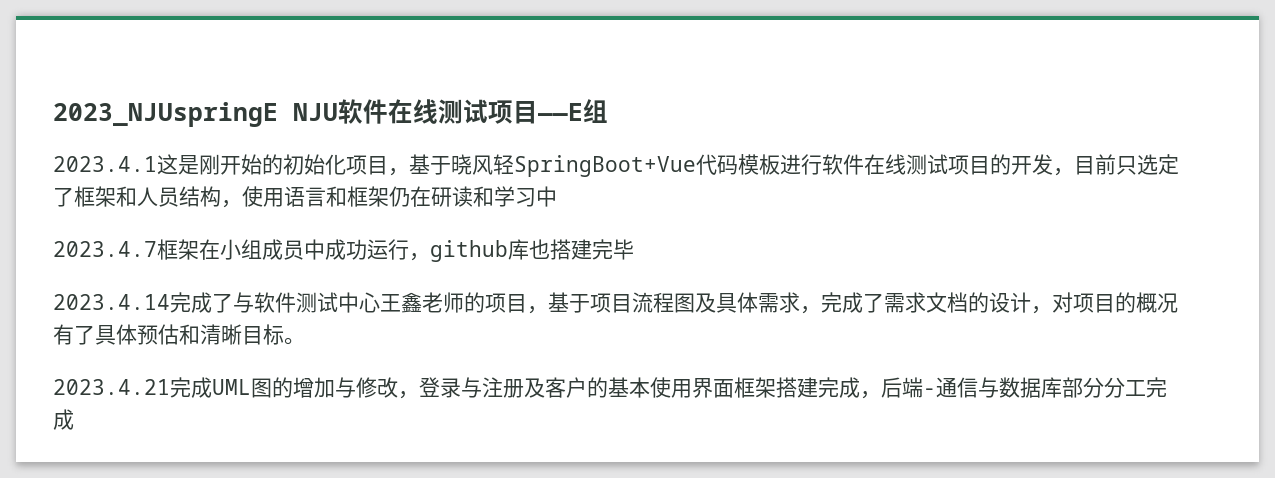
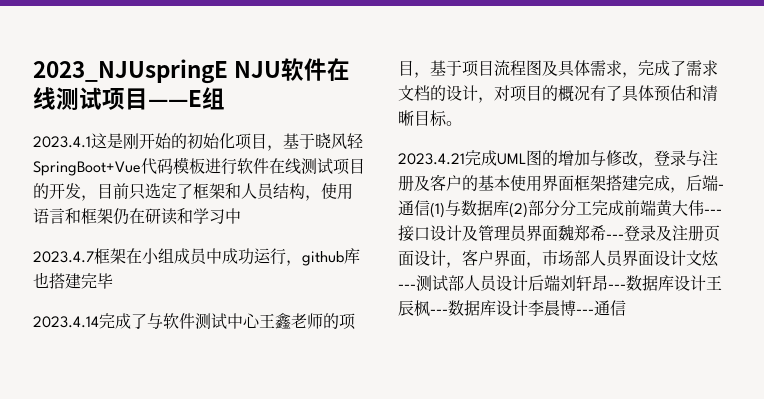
- 2023.4.21完成UML图的增加与修改，登录与注册及客户的基本使用界面框架搭建完成，后端-通信与数据库部分分工完成
+ 2023.4.21完成UML图的增加与修改，登录与注册及客户的基本使用界面框架搭建完成，后端-通信(1)与数据库(2)部分分工完成前端黄大伟---接口设计及管理员界面魏郑希---登录及注册页面设计，客户界面，市场部人员界面设计文炫---测试部人员设计后端刘轩昂---数据库设计王辰枫---数据库设计李晨博---通信

